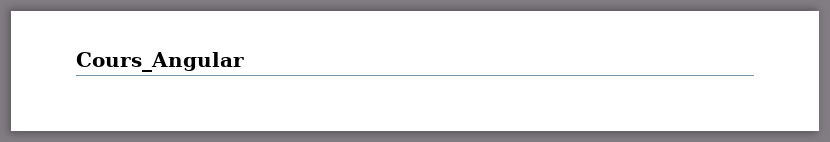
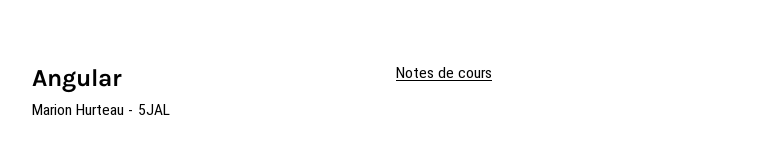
- Cours_Angular
+ Angular
+ Marion Hurteau - 5JAL
+ Notes de cours

